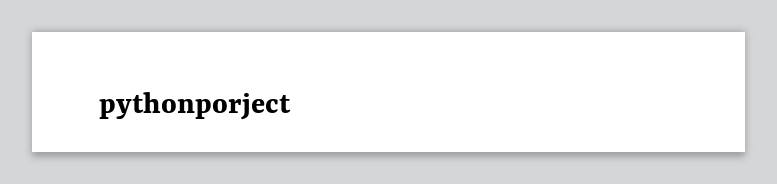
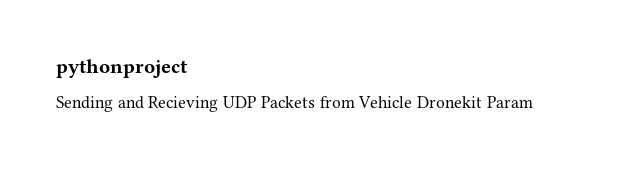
- pythonporject
+ pythonproject
+ Sending and Recieving UDP Packets from Vehicle Dronekit Param

